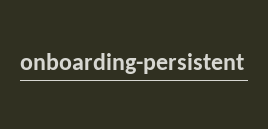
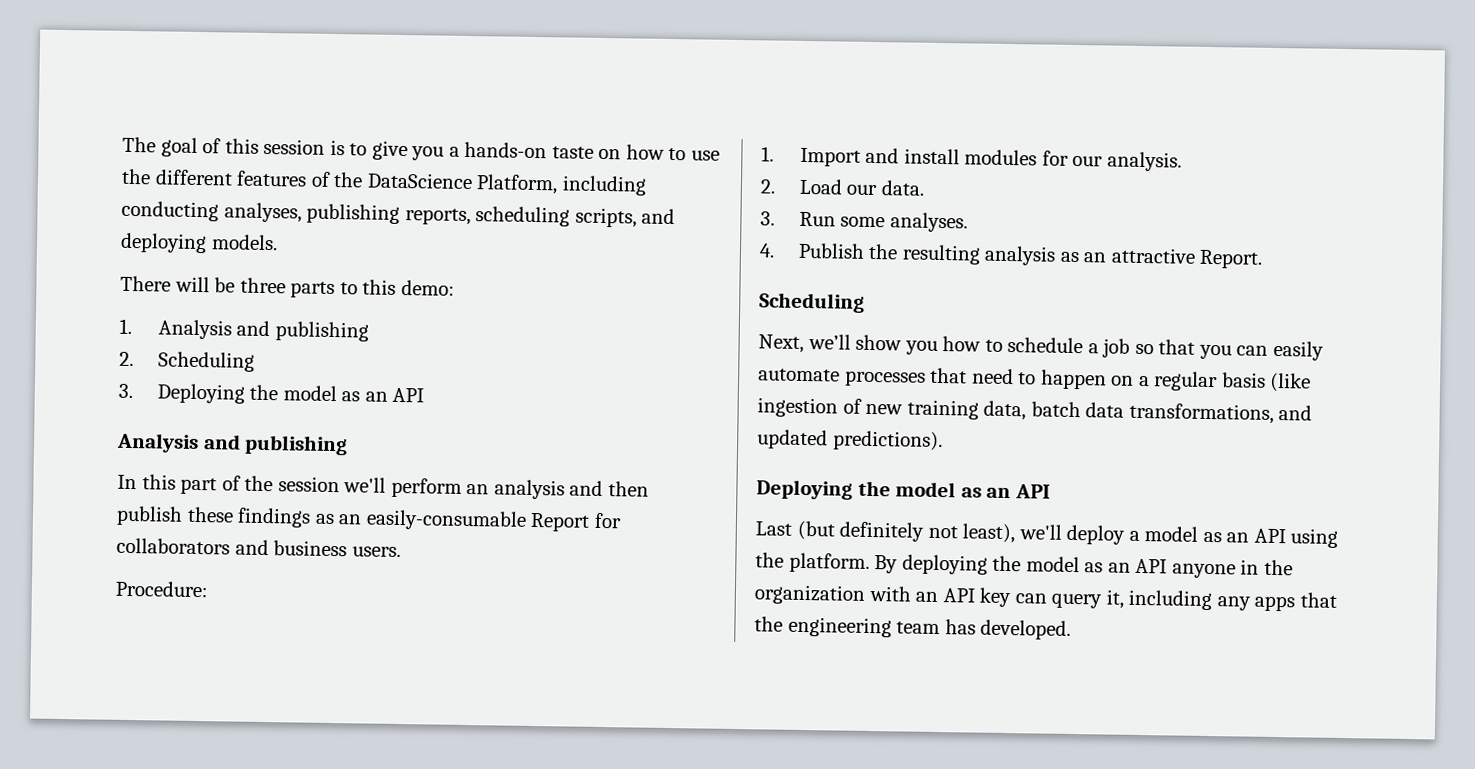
- onboarding-persistent
+ The goal of this session is to give you a hands-on taste on how to use the different features of the DataScience Platform, including conducting analyses, publishing reports, scheduling scripts, and deploying models.
+ There will be three parts to this demo:
+ 1. Analysis and publishing
+ 2. Scheduling
+ 3. Deploying the model as an API
+ Analysis and publishing
+ In this part of the session we'll perform an analysis and then publish these findings as an easily-consumable Report for collaborators and business users.
+ Procedure:
+ 1. Import and install modules for our analysis.
+ 2. Load our data.
+ 3. Run some analyses.
+ 4. Publish the resulting analysis as an attractive Report.
+ Scheduling
+ Next, we’ll show you how to schedule a job so that you can easily automate processes that need to happen on a regular basis (like ingestion of new training data, batch data transformations, and updated predictions).
+ Deploying the model as an API
+ Last (but definitely not least), we'll deploy a model as an API using the platform. By deploying the model as an API anyone in the organization with an API key can query it, including any apps that the engineering team has developed.

